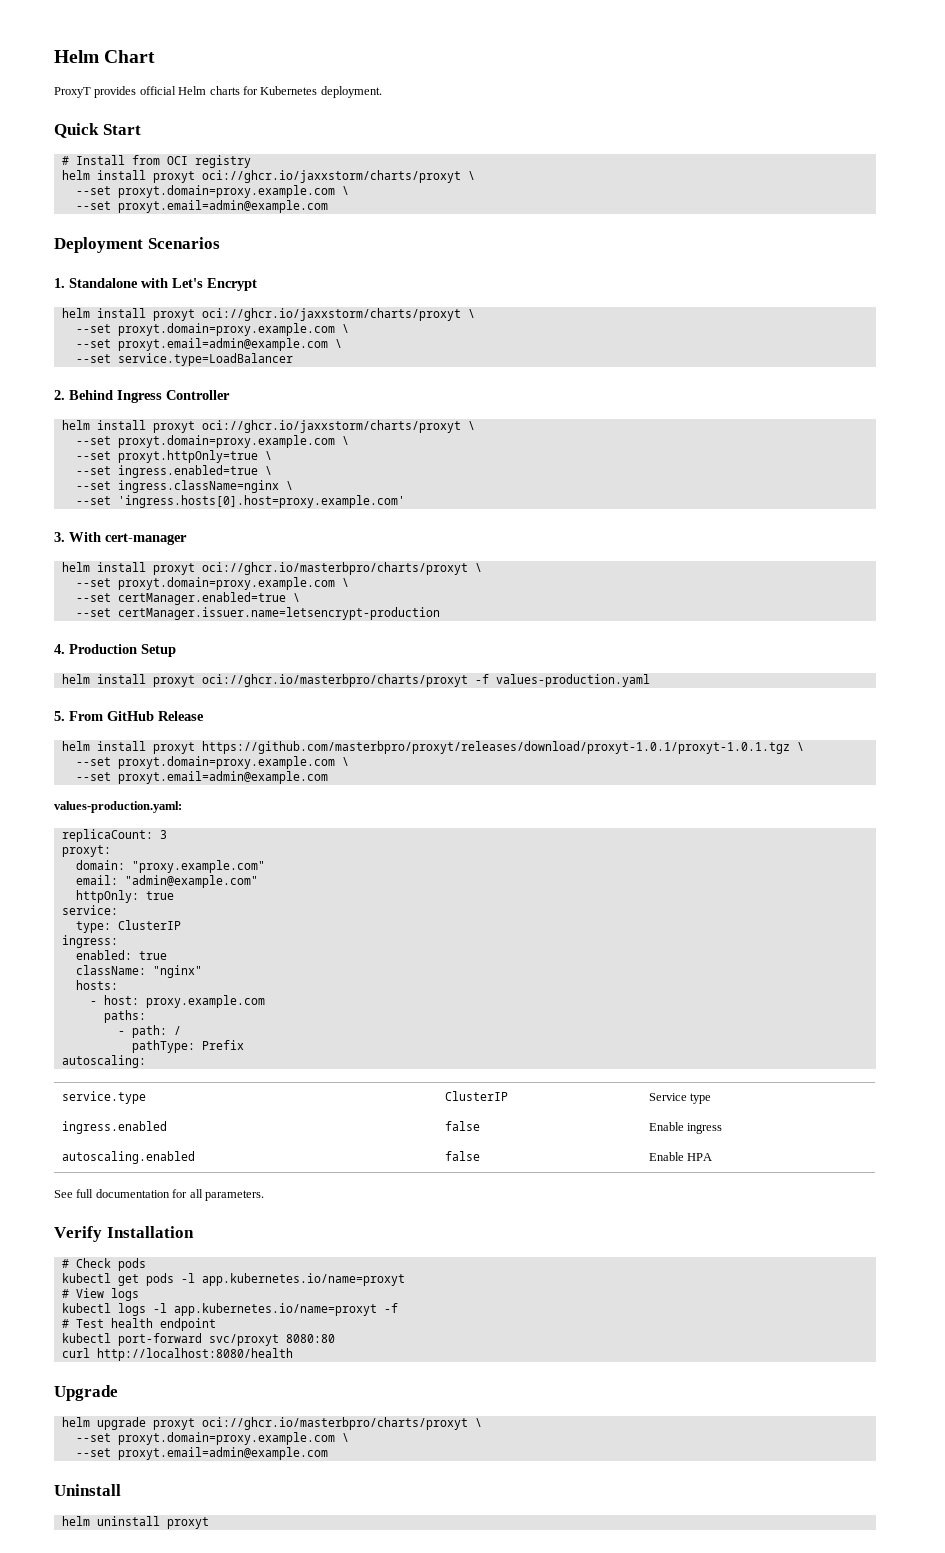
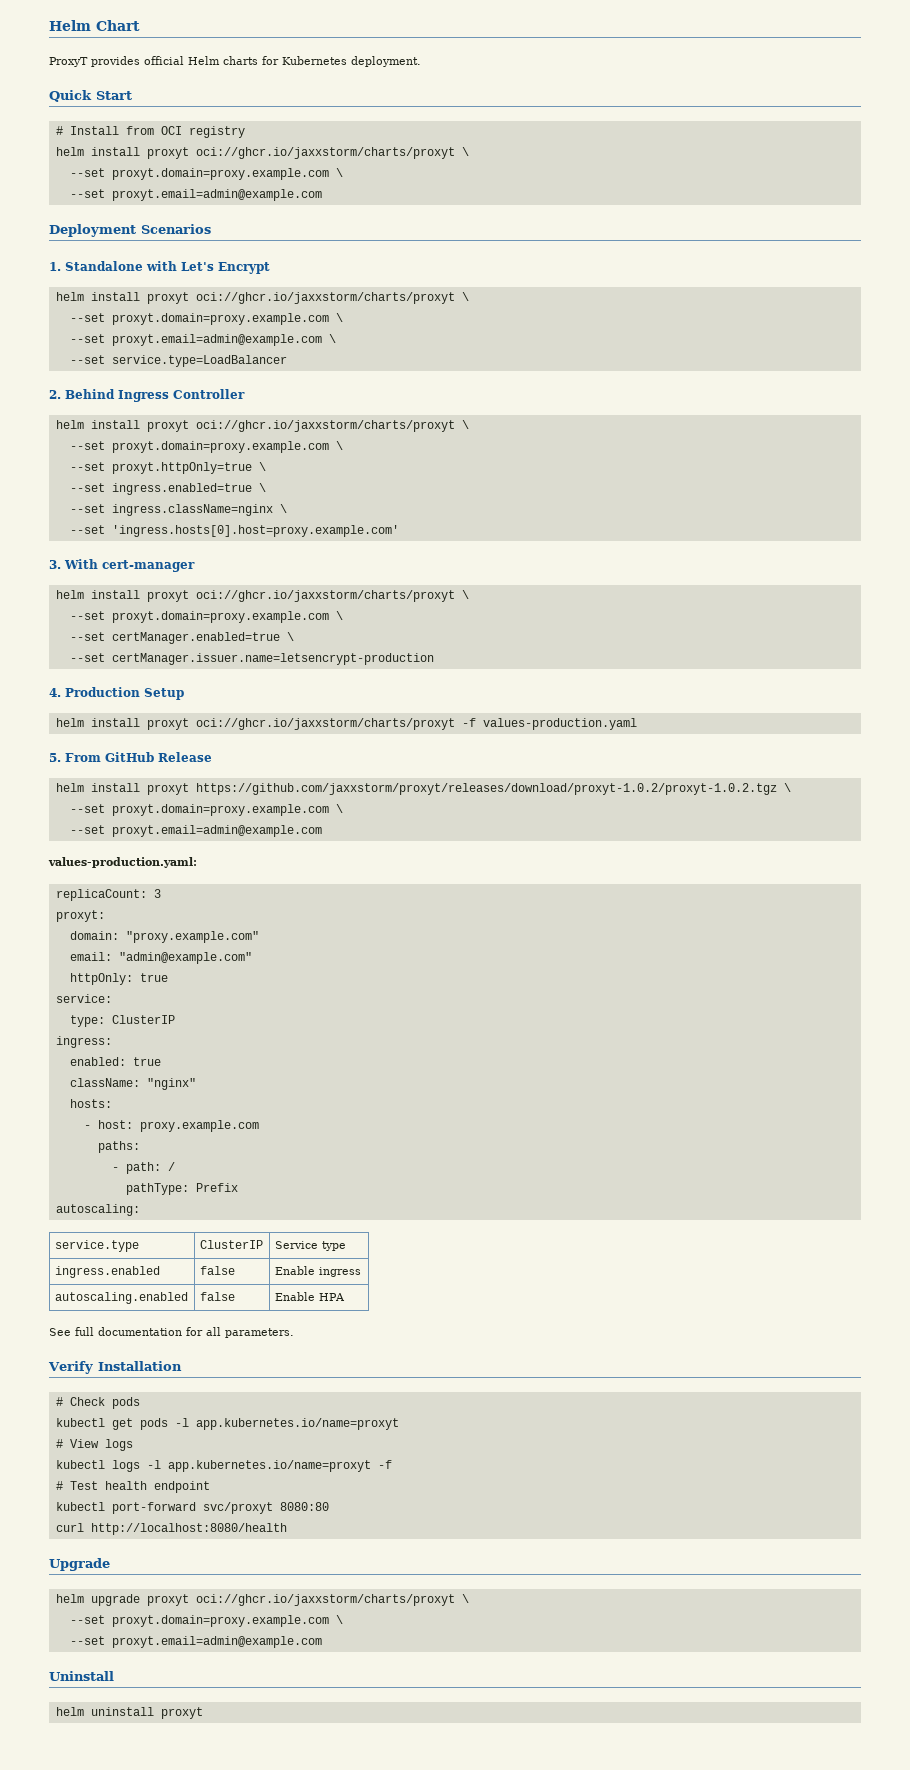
  3. With cert-manager
- helm install proxyt oci://ghcr.io/masterbpro/charts/proxyt \
+ helm install proxyt oci://ghcr.io/jaxxstorm/charts/proxyt \
- helm install proxyt oci://ghcr.io/masterbpro/charts/proxyt -f values-production.yaml
+ helm install proxyt oci://ghcr.io/jaxxstorm/charts/proxyt -f values-production.yaml
- helm install proxyt https://github.com/masterbpro/proxyt/releases/download/proxyt-1.0.1/proxyt-1.0.1.tgz \
+ helm install proxyt https://github.com/jaxxstorm/proxyt/releases/download/proxyt-1.0.2/proxyt-1.0.2.tgz \
- helm upgrade proxyt oci://ghcr.io/masterbpro/charts/proxyt \
+ helm upgrade proxyt oci://ghcr.io/jaxxstorm/charts/proxyt \

